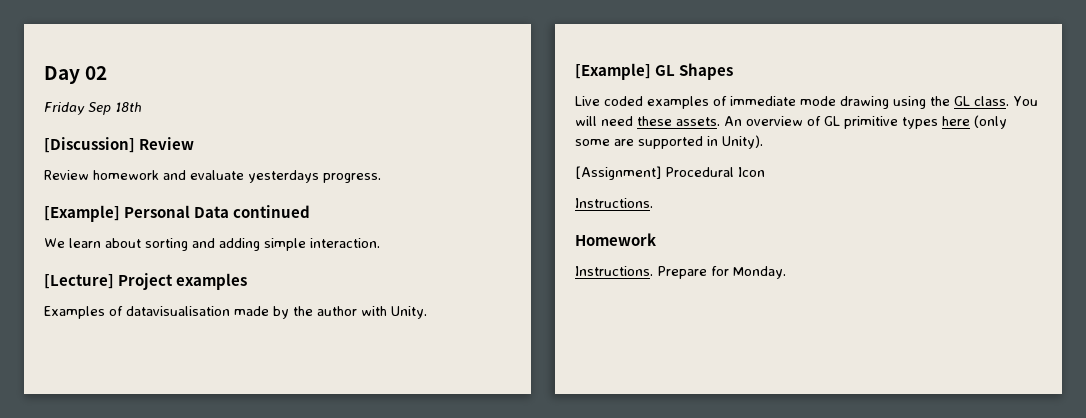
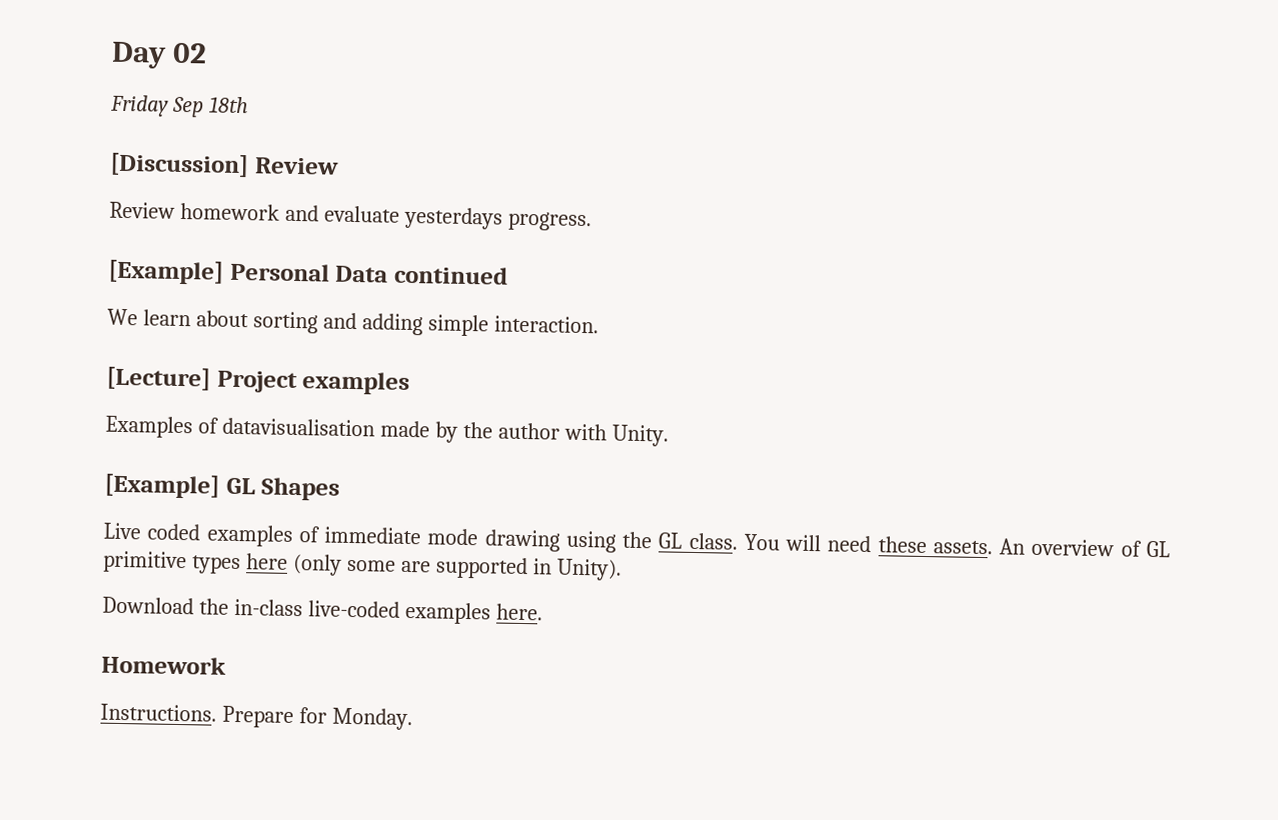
- [Assignment] Procedural Icon
- Instructions.
+ Download the in-class live-coded examples here.

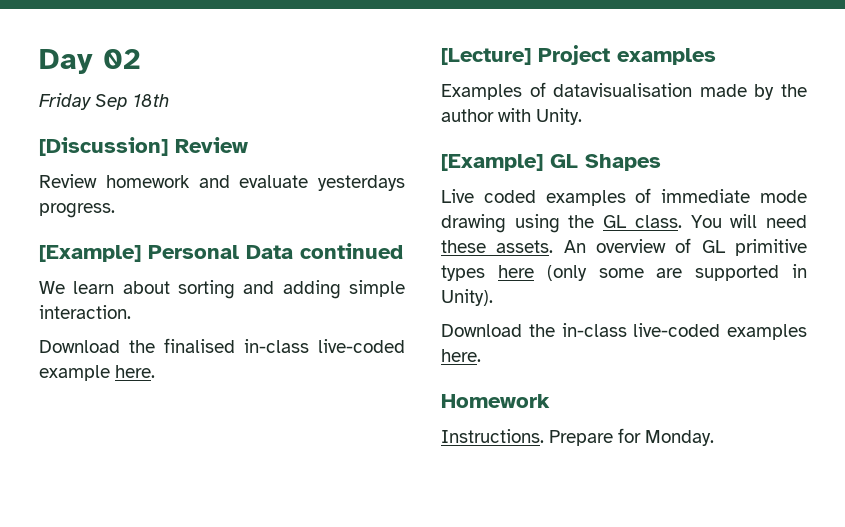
+ Download the finalised in-class live-coded example here.

